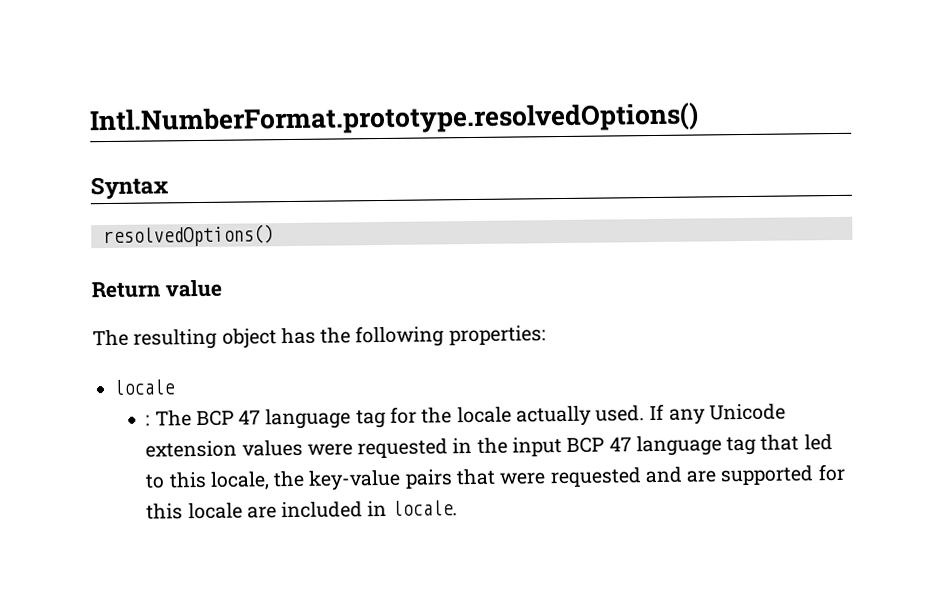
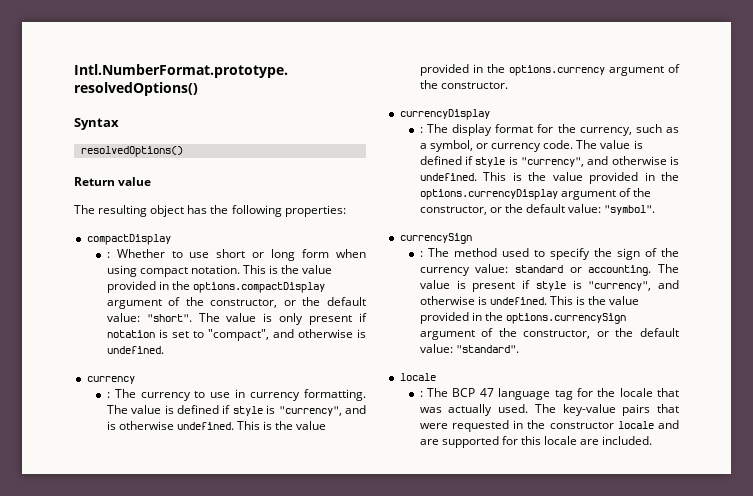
+ compactDisplay
+ : Whether to use short or long form when using compact notation. This is the value provided in the options.compactDisplay argument of the constructor, or the default value: "short". The value is only present if notation is set to "compact", and otherwise is undefined.
+ currency
+ : The currency to use in currency formatting. The value is defined if style is "currency", and is otherwise undefined. This is the value provided in the options.currency argument of the constructor.
+ currencyDisplay
+ : The display format for the currency, such as a symbol, or currency code. The value is defined if style is "currency", and otherwise is undefined. This is the value provided in the options.currencyDisplay argument of the constructor, or the default value: "symbol".
+ currencySign
+ : The method used to specify the sign of the currency value: standard or accounting. The value is present if style is "currency", and otherwise is undefined. This is the value provided in the options.currencySign argument of the constructor, or the default value: "standard".
- : The BCP 47 language tag for the locale actually used. If any Unicode extension values were requested in the input BCP 47 language tag that led to this locale, the key-value pairs that were requested and are supported for this locale are included in locale.
+ : The BCP 47 language tag for the locale that was actually used. The key-value pairs that were requested in the constructor locale and are supported for this locale are included.

